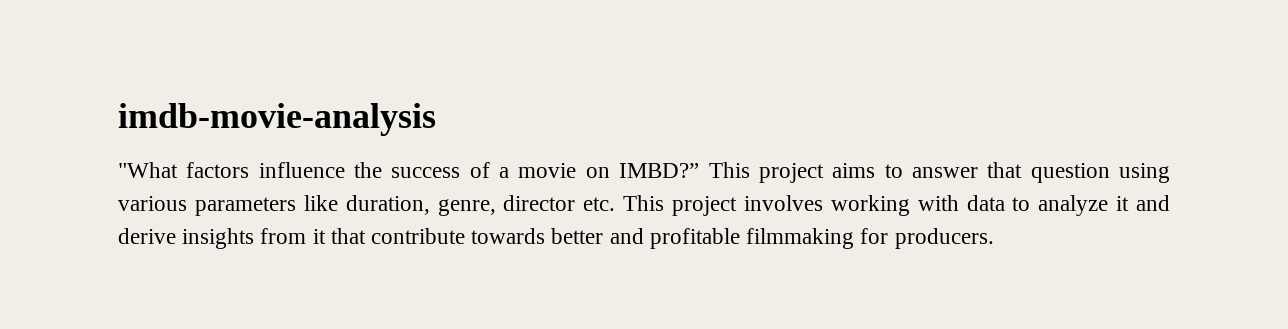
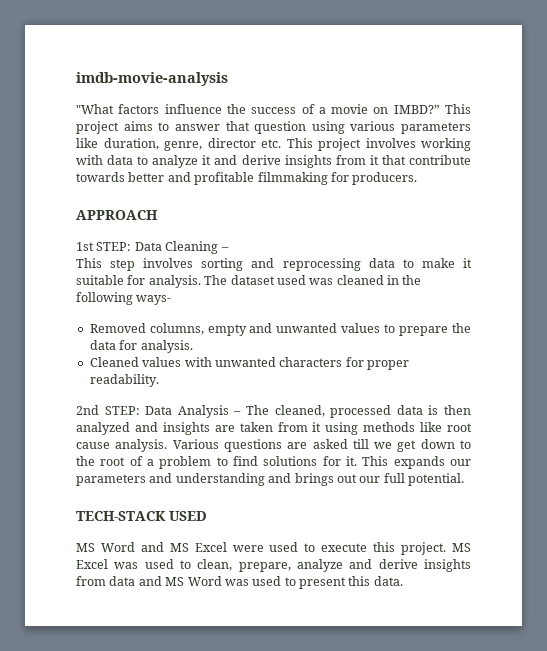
+ APPROACH
+ 1st STEP: Data Cleaning –
+ This step involves sorting and reprocessing data to make it suitable for analysis. The dataset used was cleaned in the following ways-
+ Removed columns, empty and unwanted values to prepare the data for analysis.
+ Cleaned values with unwanted characters for proper readability.
+ 2nd STEP: Data Analysis – The cleaned, processed data is then analyzed and insights are taken from it using methods like root cause analysis. Various questions are asked till we get down to the root of a problem to find solutions for it. This expands our parameters and understanding and brings out our full potential.
+ TECH-STACK USED
+ MS Word and MS Excel were used to execute this project. MS Excel was used to clean, prepare, analyze and derive insights from data and MS Word was used to present this data.

